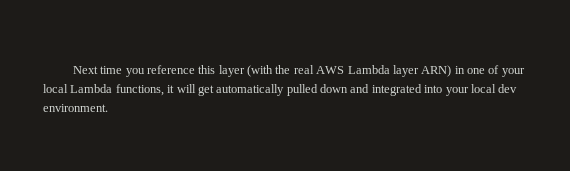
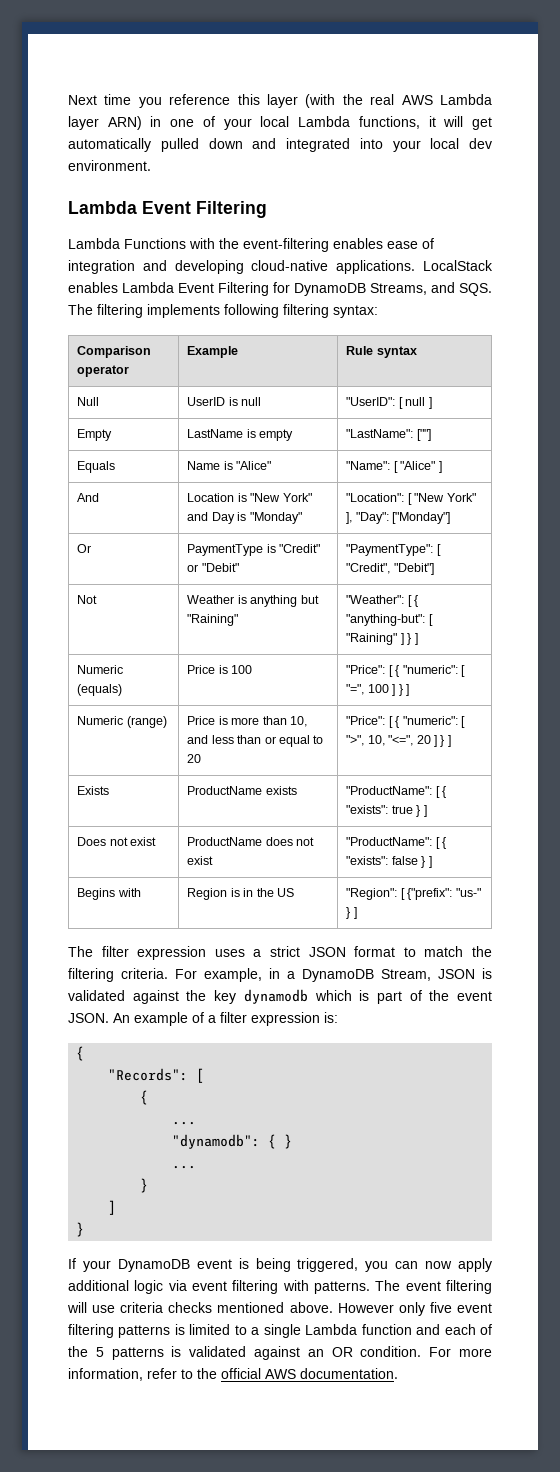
  Next time you reference this layer (with the real AWS Lambda layer ARN) in one of your local Lambda functions, it will get automatically pulled down and integrated into your local dev environment.
+ Lambda Event Filtering
+ Lambda Functions with the event-filtering enables ease of integration and developing cloud-native applications. LocalStack enables Lambda Event Filtering for DynamoDB Streams, and SQS. The filtering implements following filtering syntax:
+ Comparison operator | Example | Rule syntax
+ Null | UserID is null | "UserID": [ null ]
+ Empty | LastName is empty | "LastName": [""]
+ Equals | Name is "Alice" | "Name": [ "Alice" ]
+ And | Location is "New York" and Day is "Monday" | "Location": [ "New York" ], "Day": ["Monday"]
+ Or | PaymentType is "Credit" or "Debit" | "PaymentType": [ "Credit", "Debit"]
+ Not | Weather is anything but "Raining" | "Weather": [ { "anything-but": [ "Raining" ] } ]
+ Numeric (equals) | Price is 100 | "Price": [ { "numeric": [ "=", 100 ] } ]
+ Numeric (range) | Price is more than 10, and less than or equal to 20 | "Price": [ { "numeric": [ ">", 10, "<=", 20 ] } ]
+ Exists | ProductName exists | "ProductName": [ { "exists": true } ]
+ Does not exist | ProductName does not exist | "ProductName": [ { "exists": false } ]
+ Begins with | Region is in the US | "Region": [ {"prefix": "us-" } ]
+ The filter expression uses a strict JSON format to match the filtering criteria. For example, in a DynamoDB Stream, JSON is validated against the key dynamodb which is part of the event JSON. An example of a filter expression is:
+ {
+ "Records": [
+ {
+ ...
+ "dynamodb": { }
+ ...
+ }
+ ]
+ }
+ If your DynamoDB event is being triggered, you can now apply additional logic via event filtering with patterns. The event filtering will use criteria checks mentioned above. However only five event filtering patterns is limited to a single Lambda function and each of the 5 patterns is validated against an OR condition. For more information, refer to the official AWS documentation.

